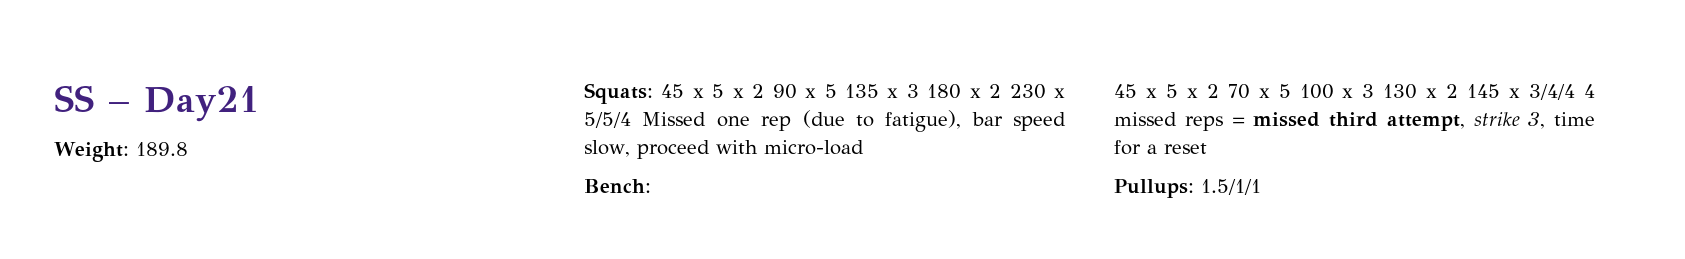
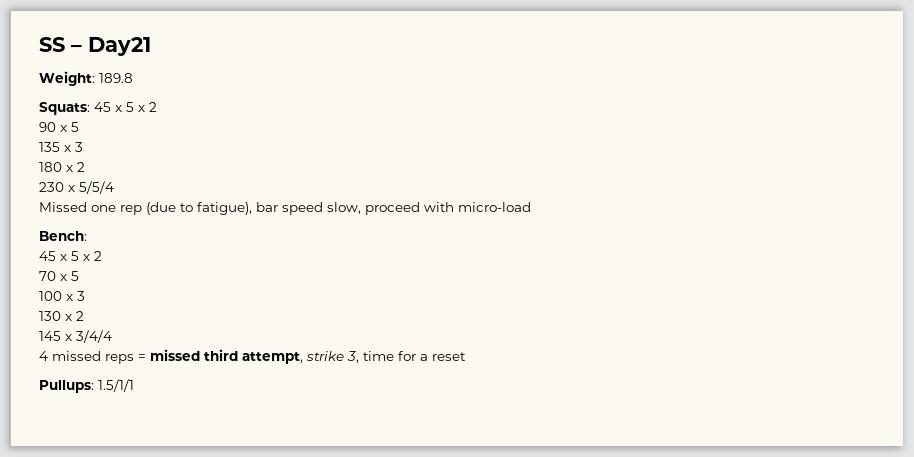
- Squats: 45 x 5 x 2 90 x 5 135 x 3 180 x 2 230 x 5/5/4 Missed one rep (due to fatigue), bar speed slow, proceed with micro-load
+ Squats: 45 x 5 x 2
+ 90 x 5
+ 135 x 3
+ 180 x 2
+ 230 x 5/5/4
+ Missed one rep (due to fatigue), bar speed slow, proceed with micro-load
  Bench:
- 45 x 5 x 2 70 x 5 100 x 3 130 x 2 145 x 3/4/4 4 missed reps = missed third attempt, strike 3, time for a reset
+ 45 x 5 x 2
+ 70 x 5
+ 100 x 3
+ 130 x 2
+ 145 x 3/4/4
+ 4 missed reps = missed third attempt, strike 3, time for a reset

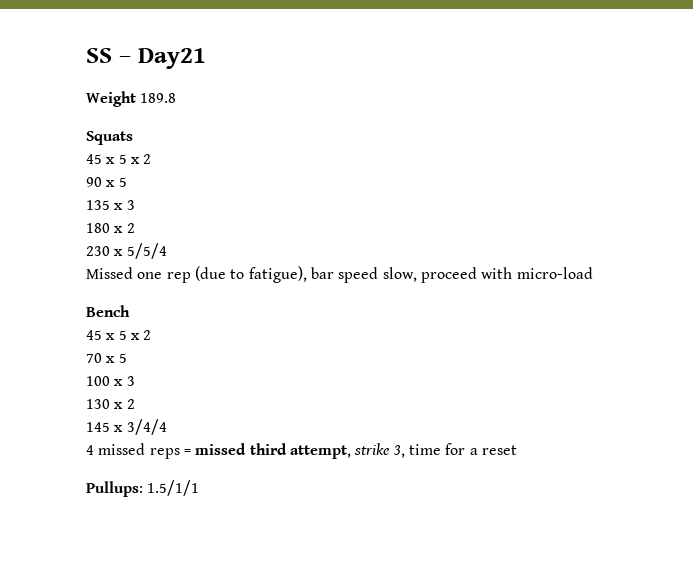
- Weight: 189.8
+ Weight 189.8
- Squats: 45 x 5 x 2
+ Squats
+ 45 x 5 x 2
- Bench:
+ Bench

